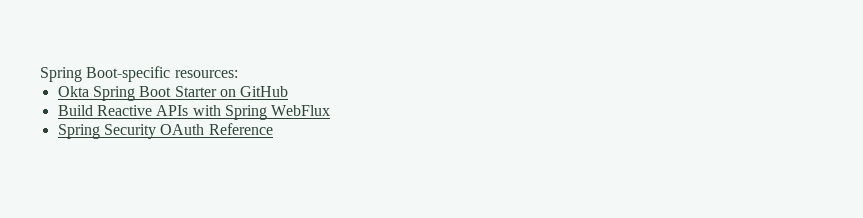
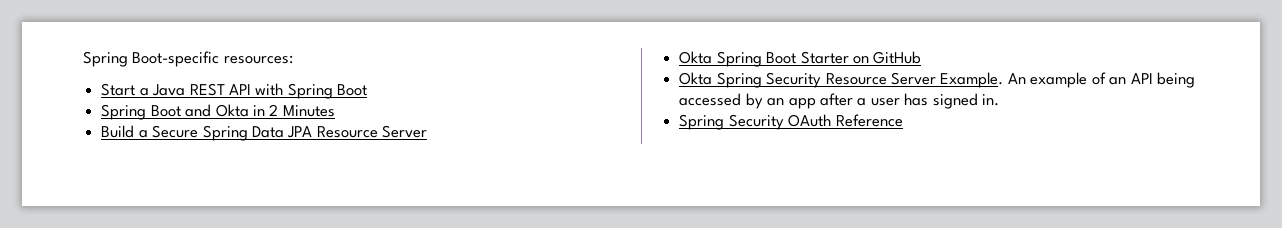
+ Start a Java REST API with Spring Boot
+ Spring Boot and Okta in 2 Minutes
+ Build a Secure Spring Data JPA Resource Server
- Build Reactive APIs with Spring WebFlux
+ Okta Spring Security Resource Server Example. An example of an API being accessed by an app after a user has signed in.

